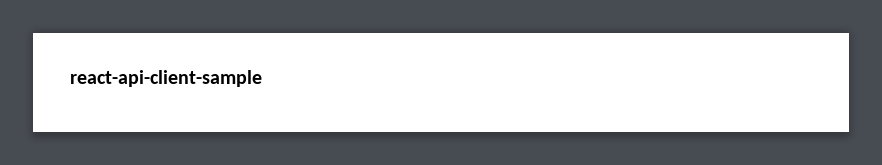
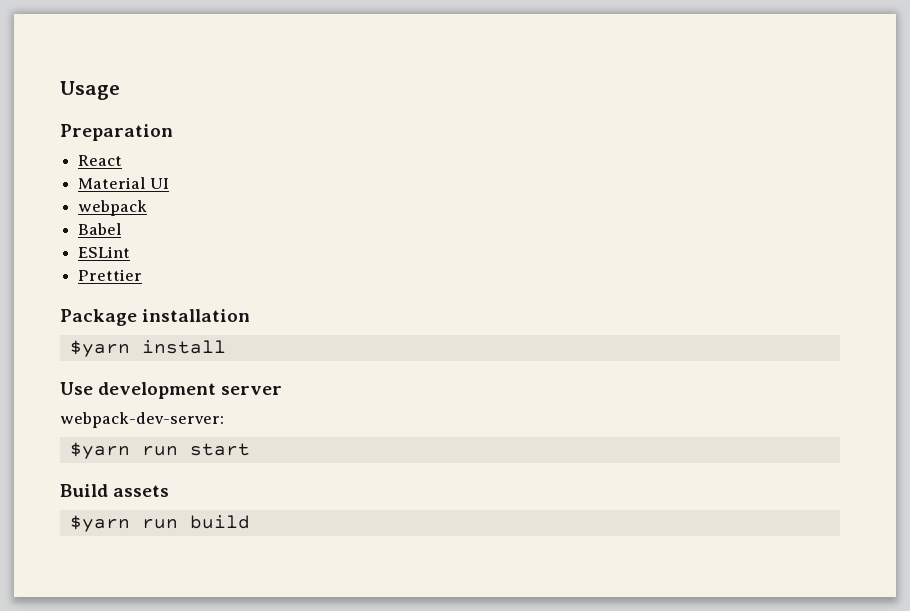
- react-api-client-sample
+ Usage
+ Preparation
+ React
+ Material UI
+ webpack
+ Babel
+ ESLint
+ Prettier
+ Package installation
+ $yarn install
+ Use development server
+ webpack-dev-server:
+ $yarn run start
+ Build assets
+ $yarn run build

